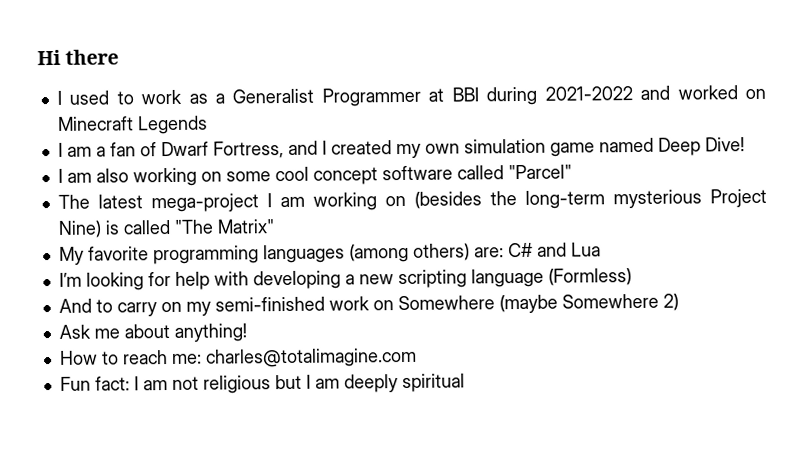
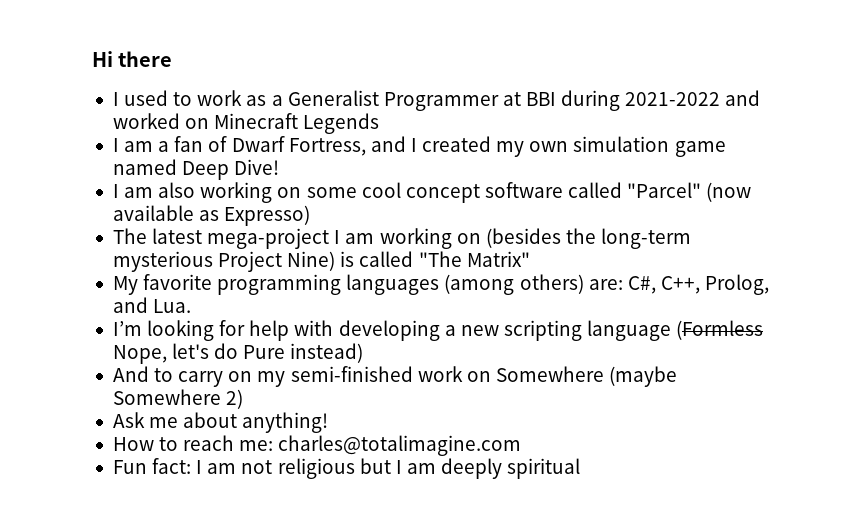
- I am also working on some cool concept software called "Parcel"
+ I am also working on some cool concept software called "Parcel" (now available as Expresso)
- My favorite programming languages (among others) are: C# and Lua
+ My favorite programming languages (among others) are: C#, C++, Prolog, and Lua.
- I’m looking for help with developing a new scripting language (Formless)
+ I’m looking for help with developing a new scripting language (Formless Nope, let's do Pure instead)

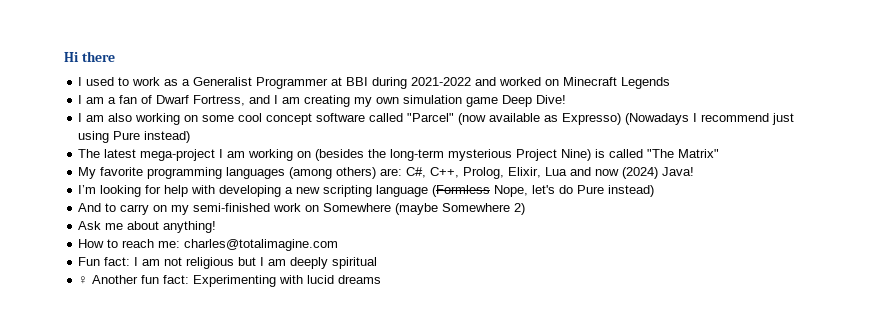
- I am a fan of Dwarf Fortress, and I created my own simulation game named Deep Dive!
+ I am a fan of Dwarf Fortress, and I am creating my own simulation game Deep Dive!
- I am also working on some cool concept software called "Parcel" (now available as Expresso)
+ I am also working on some cool concept software called "Parcel" (now available as Expresso) (Nowadays I recommend just using Pure instead)
- My favorite programming languages (among others) are: C#, C++, Prolog, and Lua.
+ My favorite programming languages (among others) are: C#, C++, Prolog, Elixir, Lua and now (2024) Java!
+ ♀ Another fun fact: Experimenting with lucid dreams

